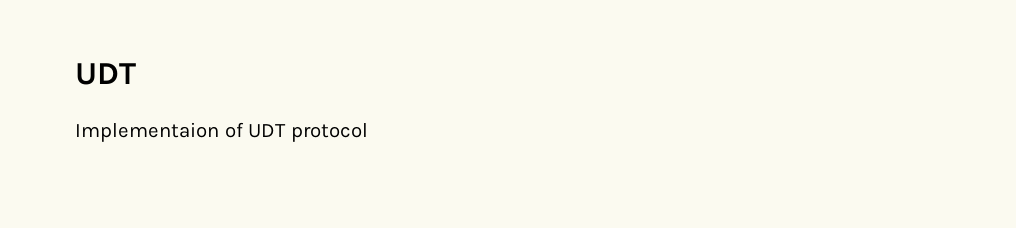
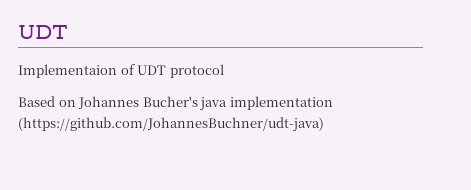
+ Based on Johannes Bucher's java implementation (https://github.com/JohannesBuchner/udt-java)

